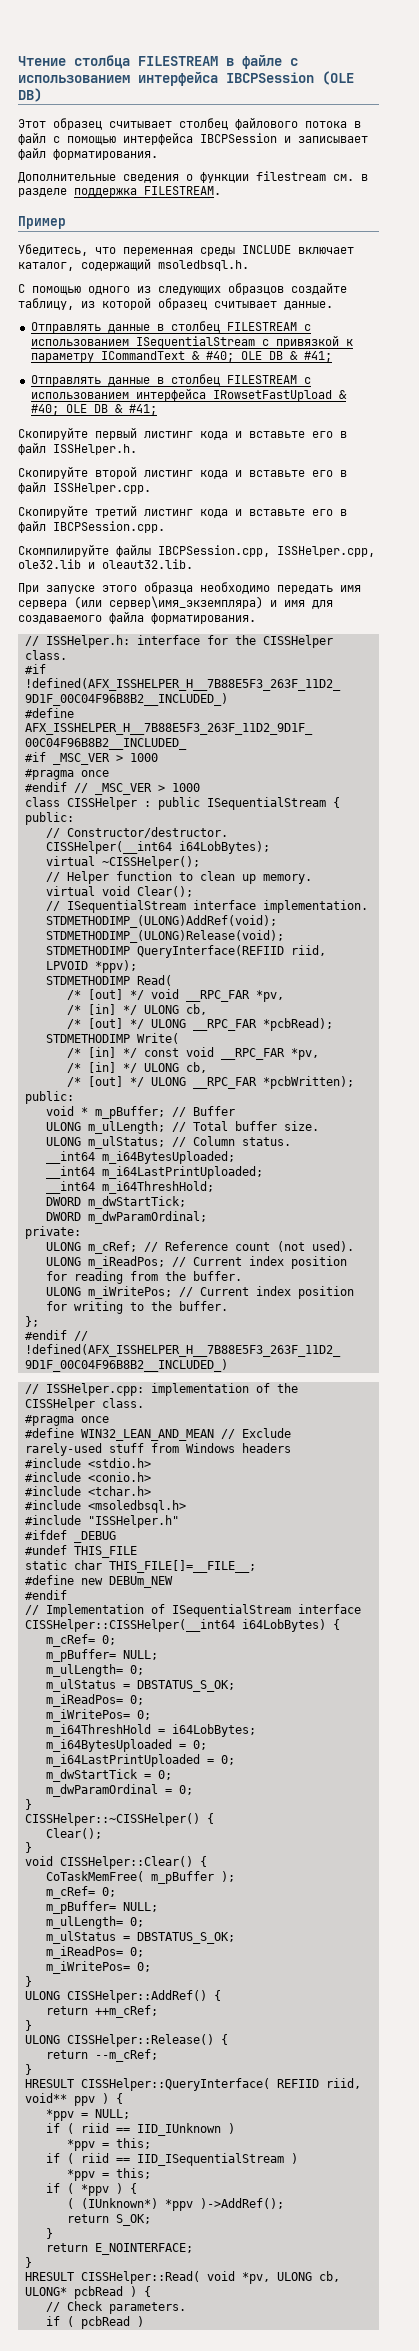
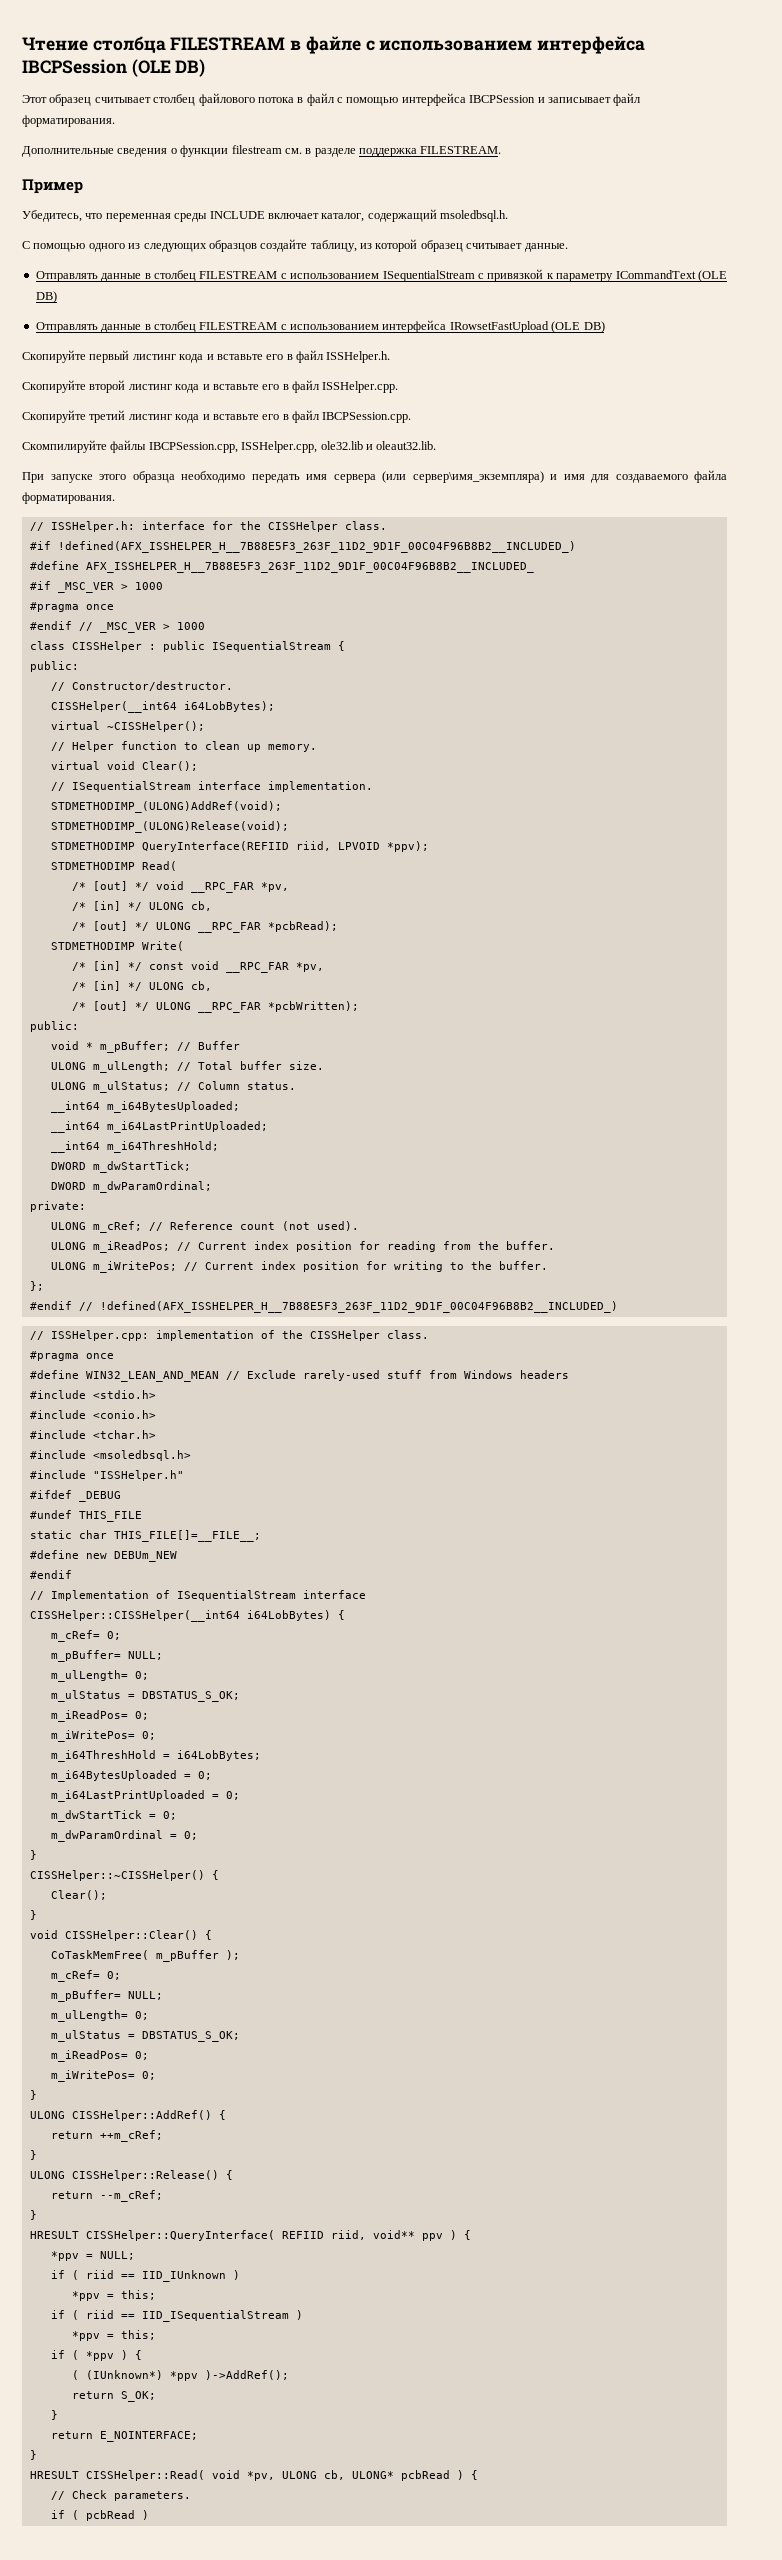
- Отправлять данные в столбец FILESTREAM с использованием ISequentialStream с привязкой к параметру ICommandText & #40; OLE DB & #41;
+ Отправлять данные в столбец FILESTREAM с использованием ISequentialStream с привязкой к параметру ICommandText (OLE DB)
- Отправлять данные в столбец FILESTREAM с использованием интерфейса IRowsetFastUpload & #40; OLE DB & #41;
+ Отправлять данные в столбец FILESTREAM с использованием интерфейса IRowsetFastUpload (OLE DB)

